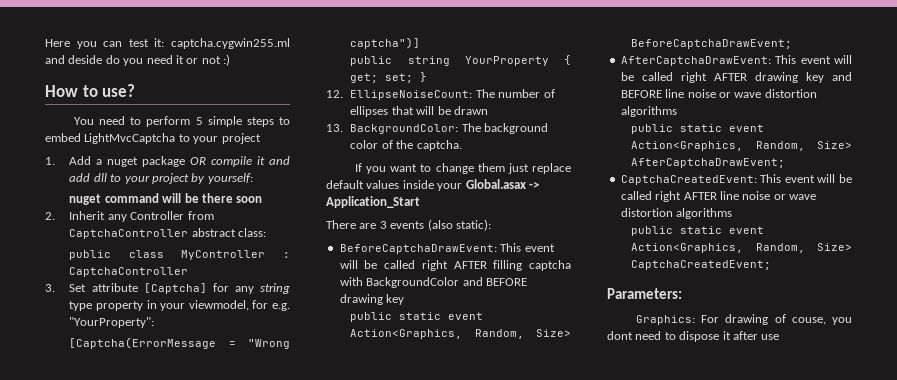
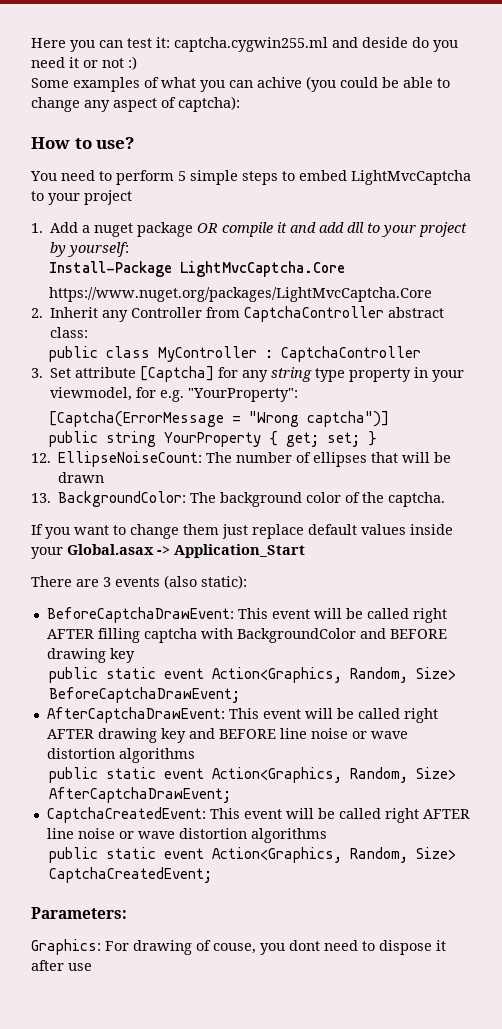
+ Some examples of what you can achive (you could be able to change any aspect of captcha):
- nuget command will be there soon
+ Install-Package LightMvcCaptcha.Core
+ https://www.nuget.org/packages/LightMvcCaptcha.Core

